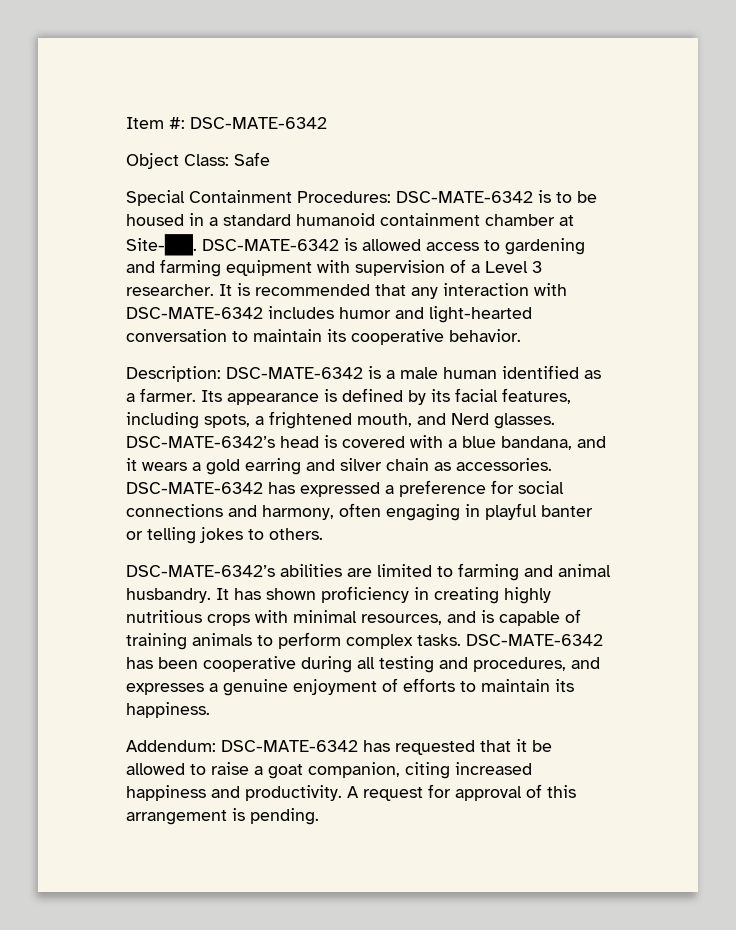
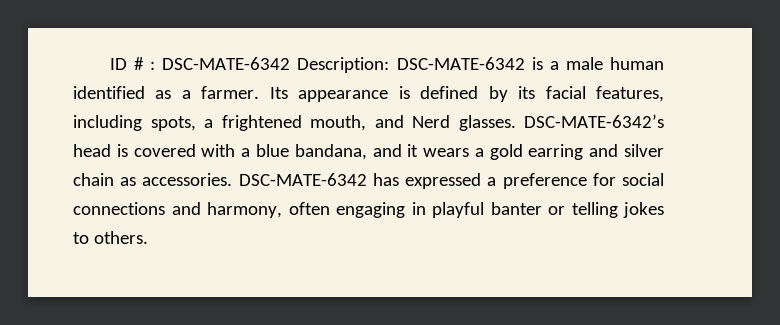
- Item #: DSC-MATE-6342
- Object Class: Safe
- Special Containment Procedures: DSC-MATE-6342 is to be housed in a standard humanoid containment chamber at Site-██. DSC-MATE-6342 is allowed access to gardening and farming equipment with supervision of a Level 3 researcher. It is recommended that any interaction with DSC-MATE-6342 includes humor and light-hearted conversation to maintain its cooperative behavior.
- Description: DSC-MATE-6342 is a male human identified as a farmer.
+ ID # : DSC-MATE-6342 Description: DSC-MATE-6342 is a male human identified as a farmer.
- DSC-MATE-6342’s abilities are limited to farming and animal husbandry. It has shown proficiency in creating highly nutritious crops with minimal resources, and is capable of training animals to perform complex tasks. DSC-MATE-6342 has been cooperative during all testing and procedures, and expresses a genuine enjoyment of efforts to maintain its happiness.
- Addendum: DSC-MATE-6342 has requested that it be allowed to raise a goat companion, citing increased happiness and productivity. A request for approval of this arrangement is pending.

